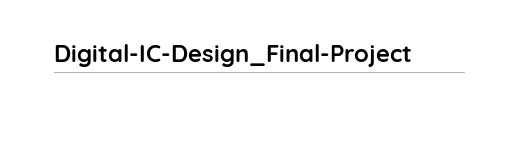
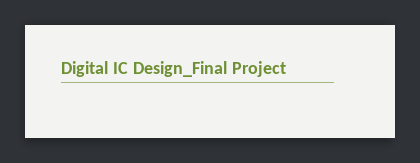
- Digital-IC-Design_Final-Project
+ Digital IC Design_Final Project

